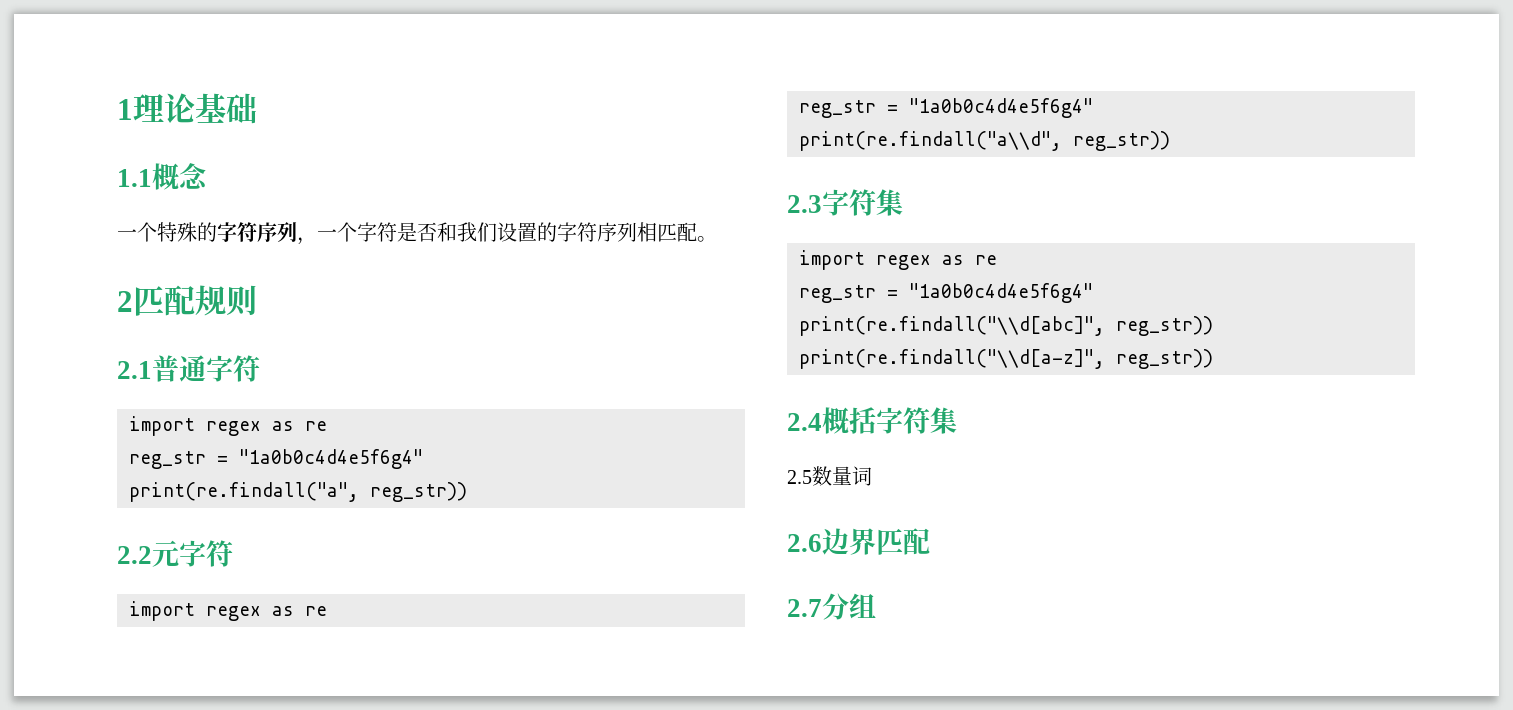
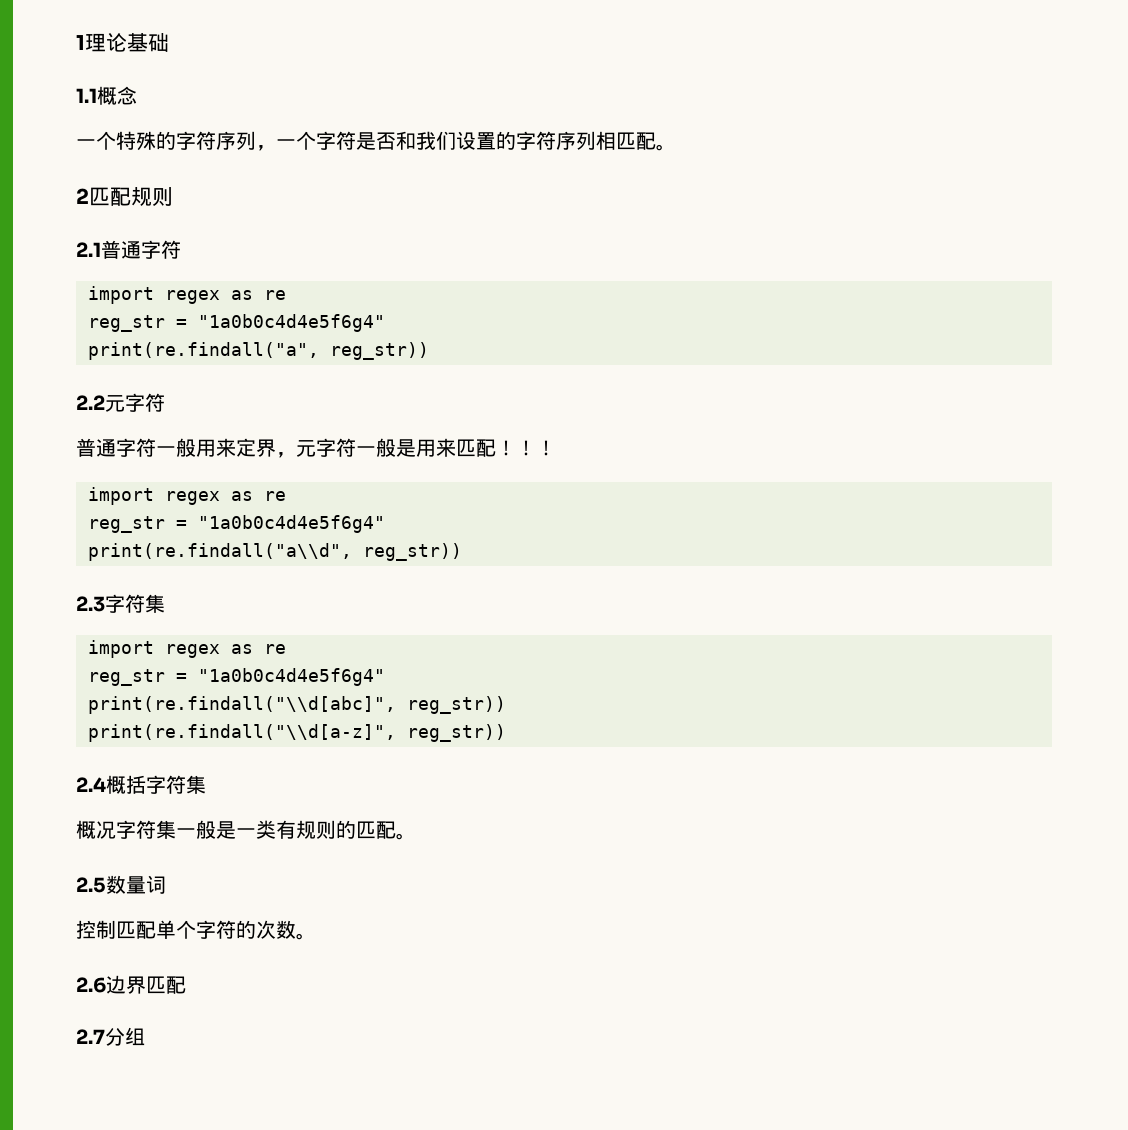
+ 普通字符一般用来定界，元字符一般是用来匹配！！！
+ 概况字符集一般是一类有规则的匹配。
  2.5数量词
+ 控制匹配单个字符的次数。

